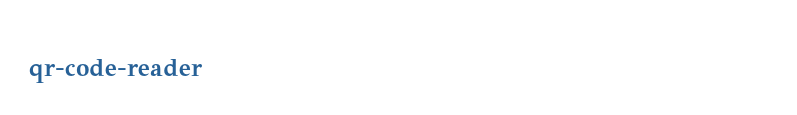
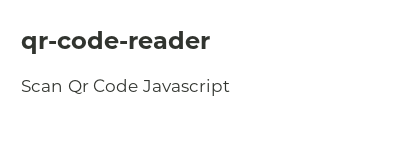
+ Scan Qr Code Javascript

